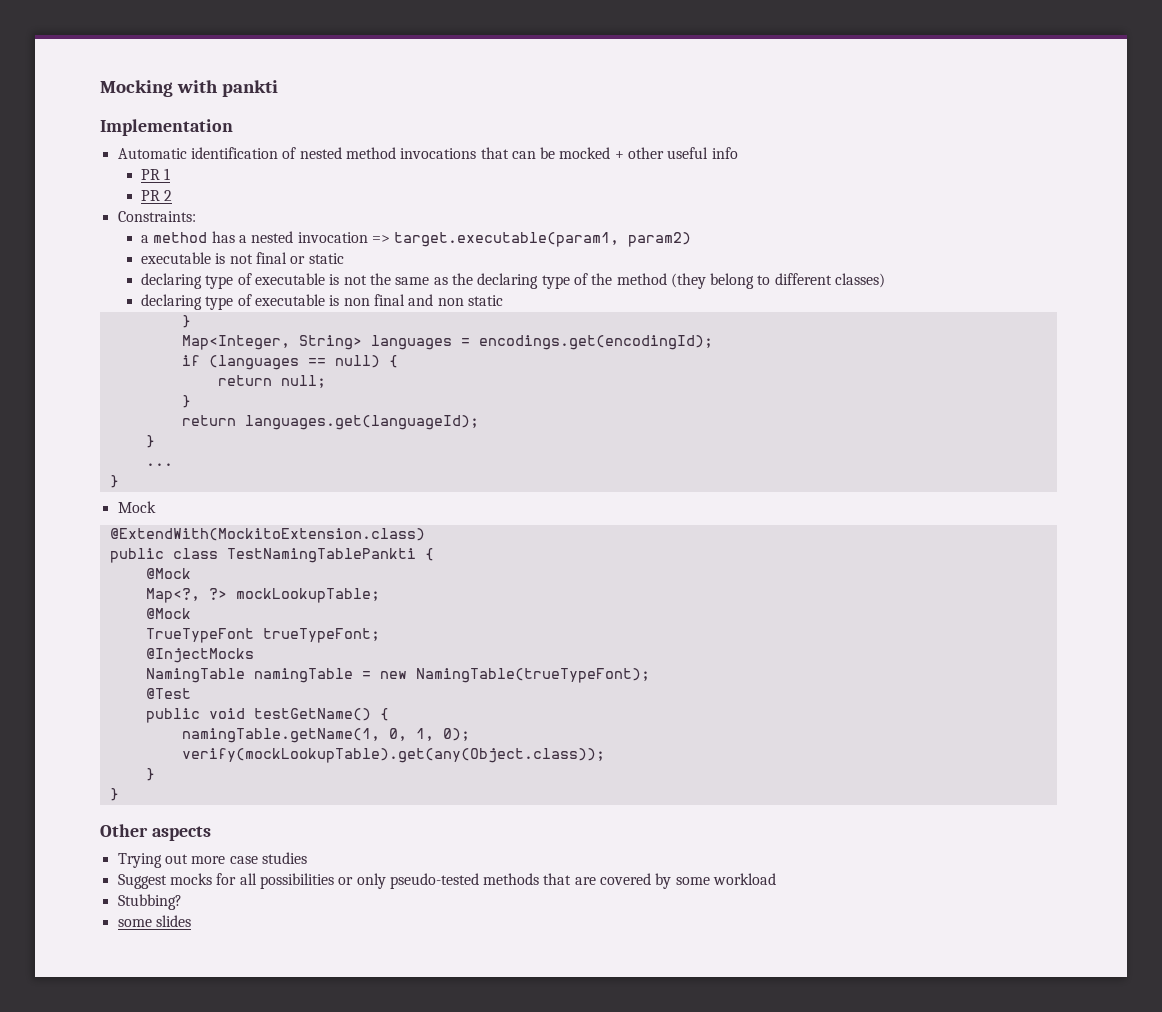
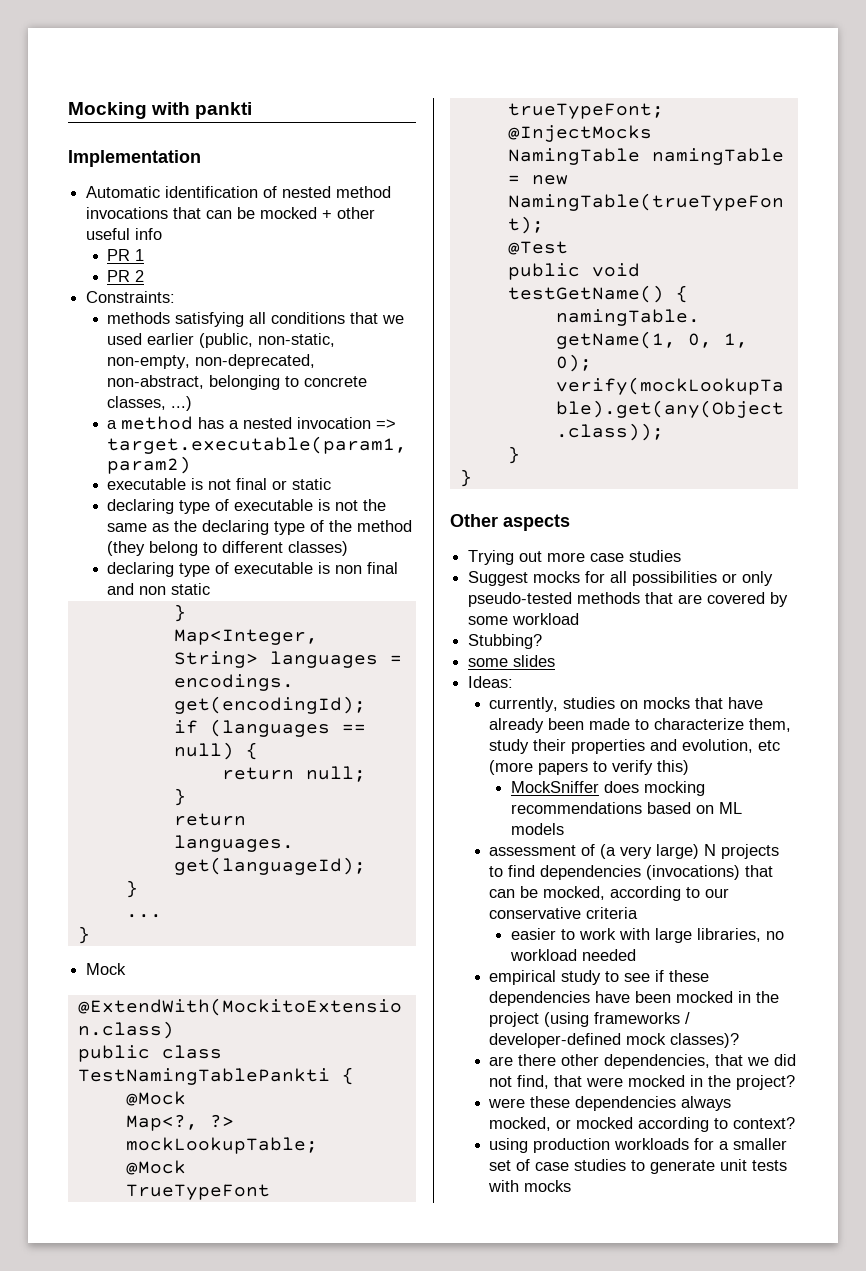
+ methods satisfying all conditions that we used earlier (public, non-static, non-empty, non-deprecated, non-abstract, belonging to concrete classes, ...)
+ Ideas:
+ currently, studies on mocks that have already been made to characterize them, study their properties and evolution, etc (more papers to verify this)
+ MockSniffer does mocking recommendations based on ML models
+ assessment of (a very large) N projects to find dependencies (invocations) that can be mocked, according to our conservative criteria
+ easier to work with large libraries, no workload needed
+ empirical study to see if these dependencies have been mocked in the project (using frameworks / developer-defined mock classes)?
+ are there other dependencies, that we did not find, that were mocked in the project?
+ were these dependencies always mocked, or mocked according to context?
+ using production workloads for a smaller set of case studies to generate unit tests with mocks

